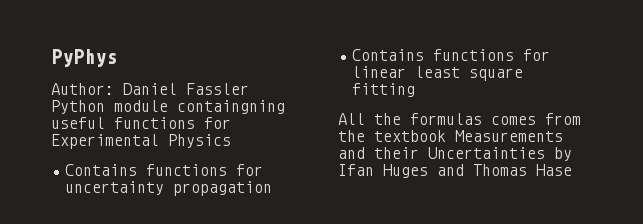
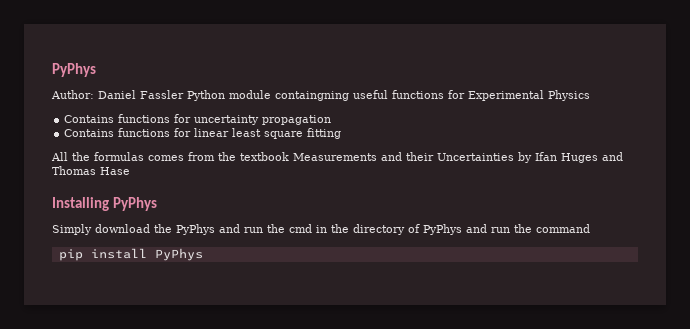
+ Installing PyPhys
+ Simply download the PyPhys and run the cmd in the directory of PyPhys and run the command
+ pip install PyPhys

